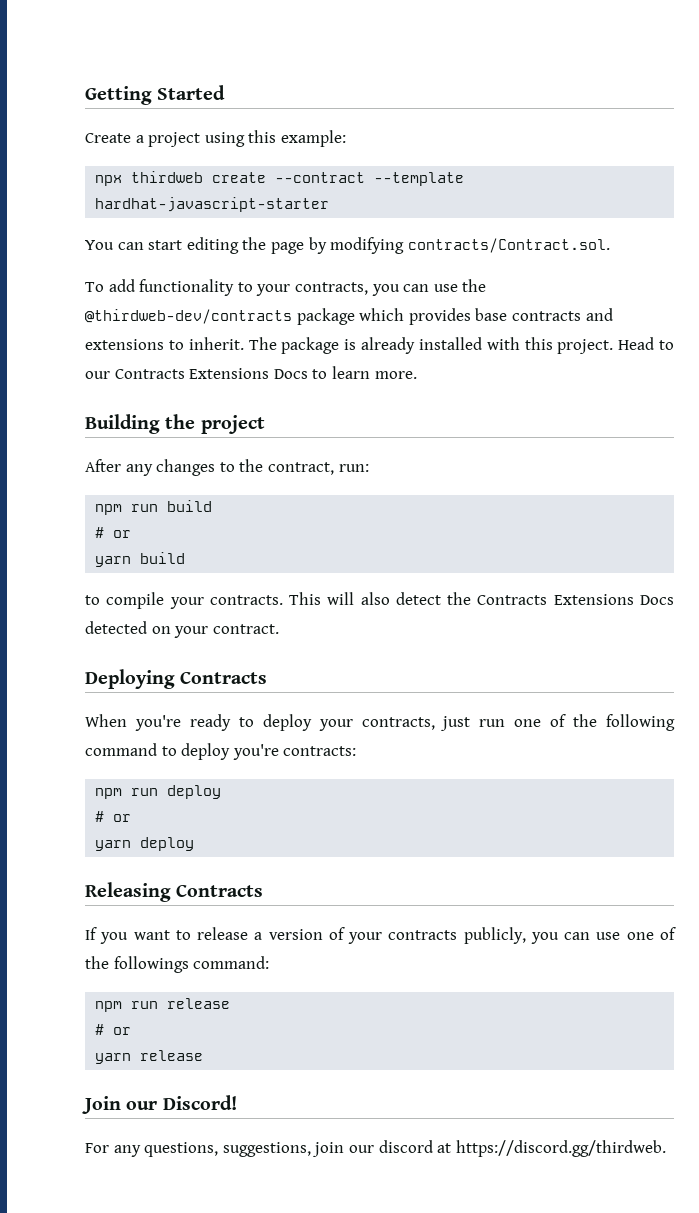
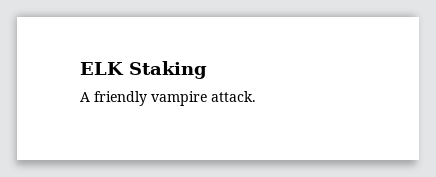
- Getting Started
- Create a project using this example:
- npx thirdweb create --contract --template hardhat-javascript-starter
- You can start editing the page by modifying contracts/Contract.sol.
- To add functionality to your contracts, you can use the @thirdweb-dev/contracts package which provides base contracts and extensions to inherit. The package is already installed with this project. Head to our Contracts Extensions Docs to learn more.
- Building the project
- After any changes to the contract, run:
- npm run build
- # or
- yarn build
- to compile your contracts. This will also detect the Contracts Extensions Docs detected on your contract.
- Deploying Contracts
- When you're ready to deploy your contracts, just run one of the following command to deploy you're contracts:
- npm run deploy
- # or
- yarn deploy
- Releasing Contracts
- If you want to release a version of your contracts publicly, you can use one of the followings command:
- npm run release
- # or
- yarn release
- Join our Discord!
- For any questions, suggestions, join our discord at https://discord.gg/thirdweb.
+ ELK Staking
+ A friendly vampire attack.

